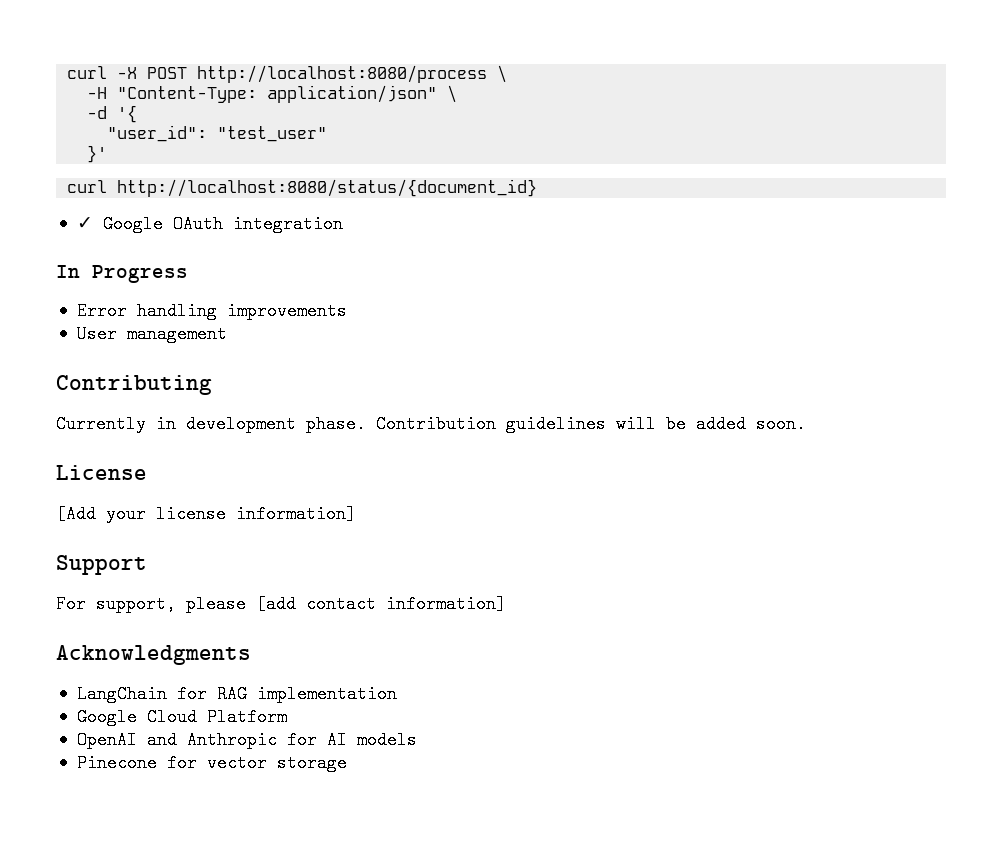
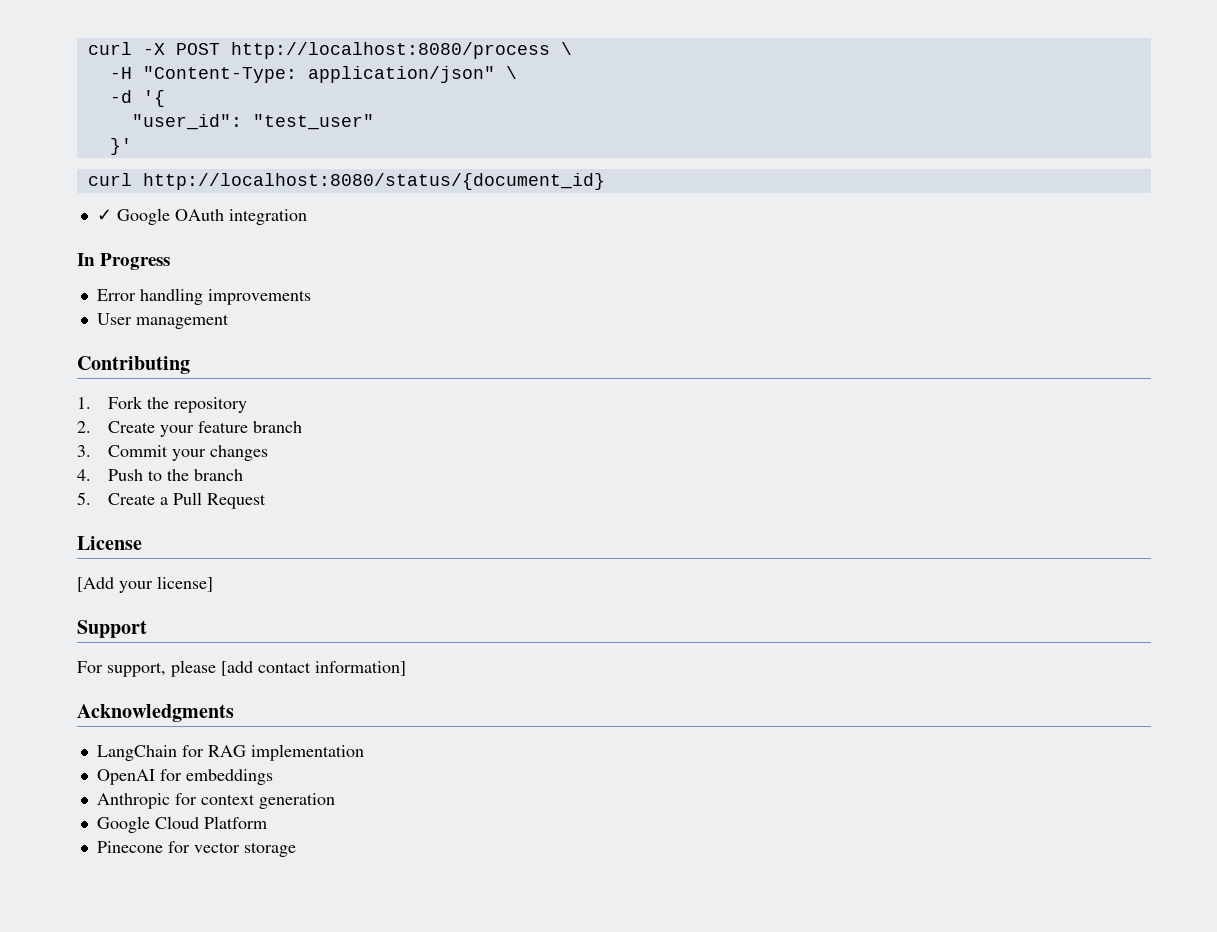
- Currently in development phase. Contribution guidelines will be added soon.
+ 1. Fork the repository
+ 2. Create your feature branch
+ 3. Commit your changes
+ 4. Push to the branch
+ 5. Create a Pull Request
- [Add your license information]
+ [Add your license]
+ OpenAI for embeddings
+ Anthropic for context generation
  Google Cloud Platform
- OpenAI and Anthropic for AI models

